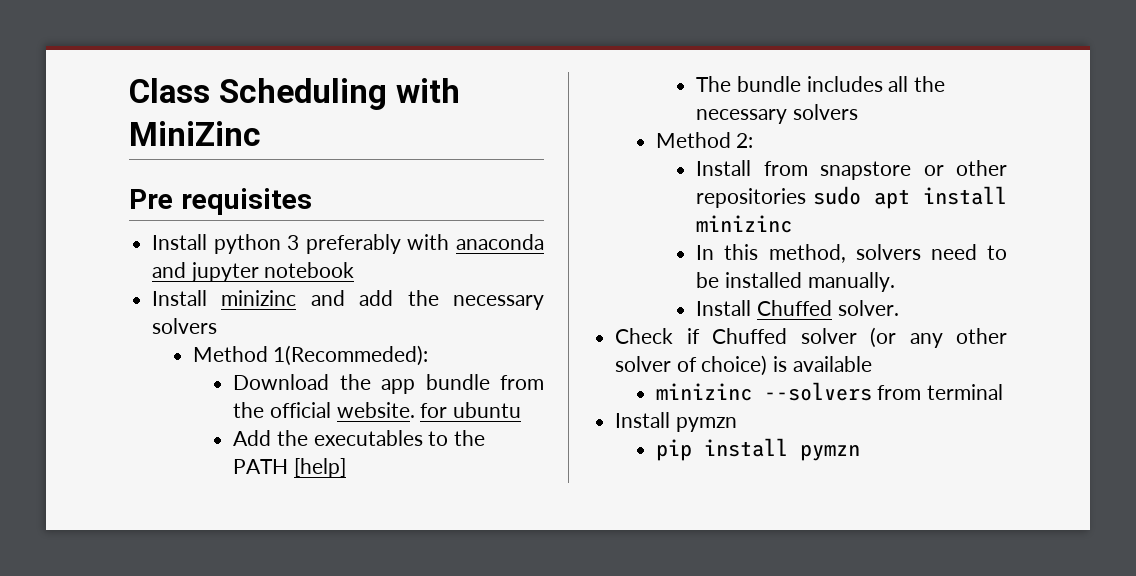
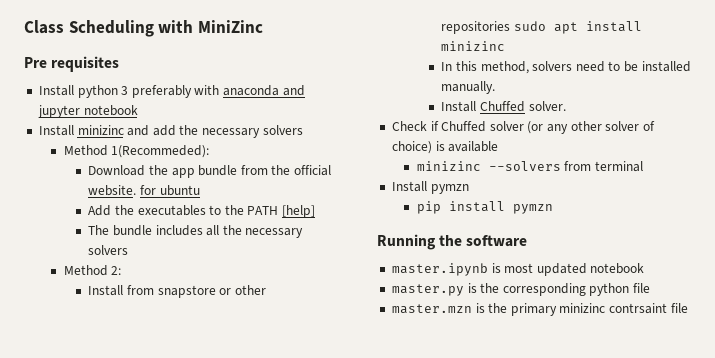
+ Running the software
+ master.ipynb is most updated notebook
+ master.py is the corresponding python file
+ master.mzn is the primary minizinc contrsaint file

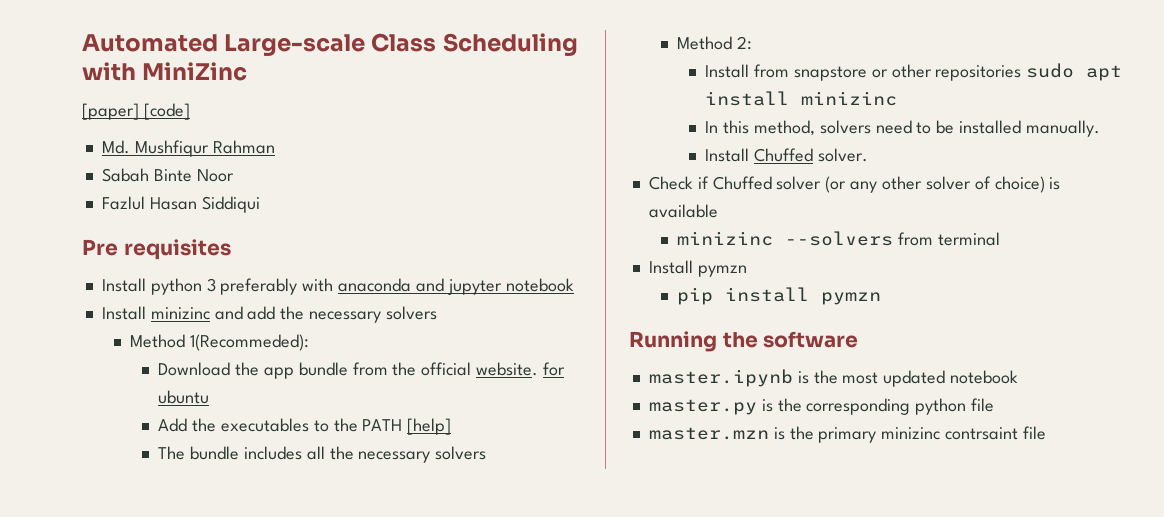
- Class Scheduling with MiniZinc
+ Automated Large-scale Class Scheduling with MiniZinc
+ [paper] [code]
+ Md. Mushfiqur Rahman
+ Sabah Binte Noor
+ Fazlul Hasan Siddiqui
- master.ipynb is most updated notebook
+ master.ipynb is the most updated notebook

